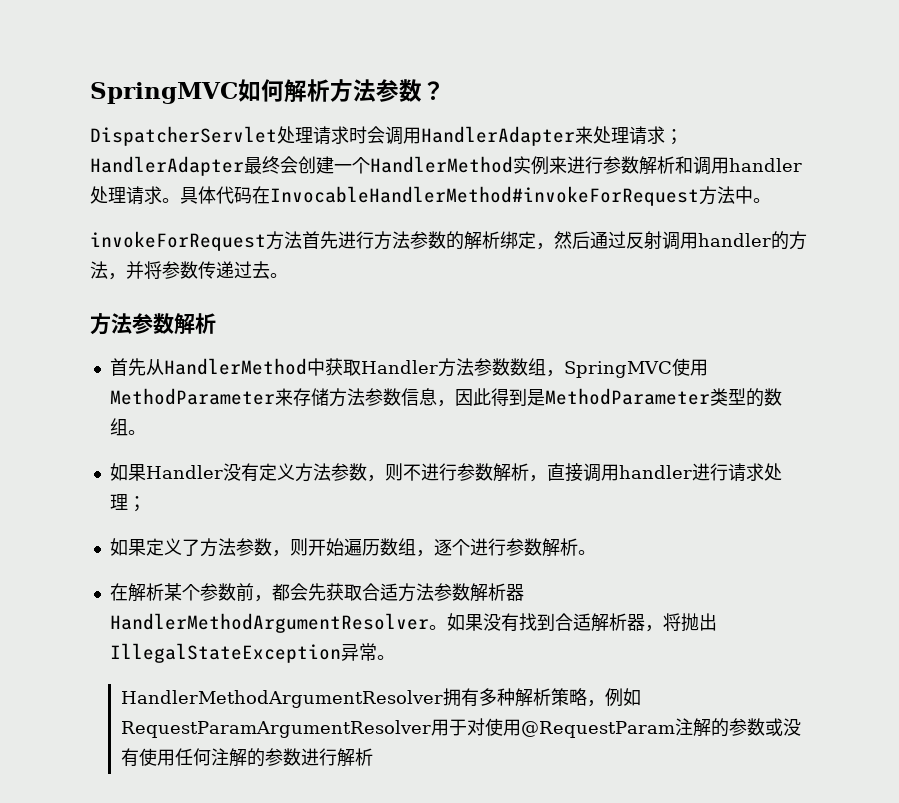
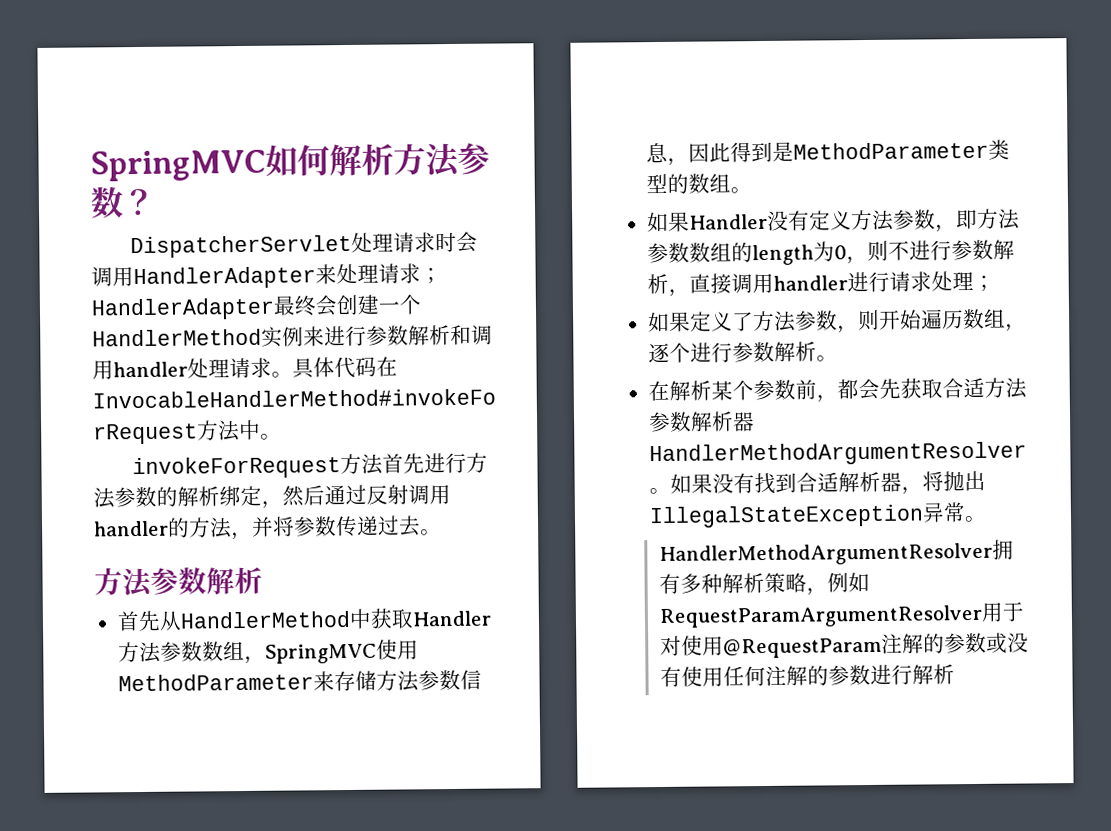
- 如果Handler没有定义方法参数，则不进行参数解析，直接调用handler进行请求处理；
+ 如果Handler没有定义方法参数，即方法参数数组的length为0，则不进行参数解析，直接调用handler进行请求处理；

